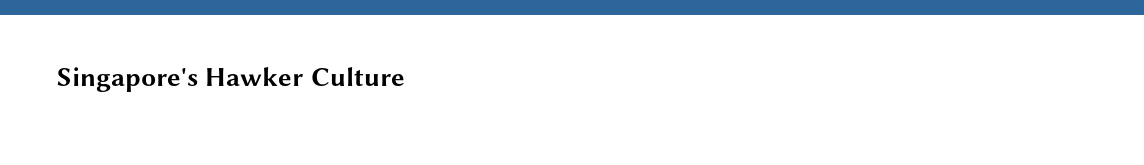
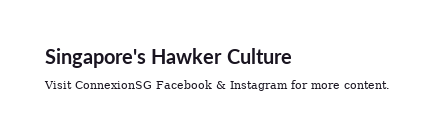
+ Visit ConnexionSG Facebook & Instagram for more content.

